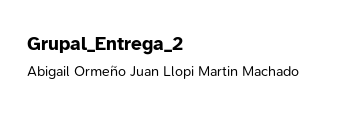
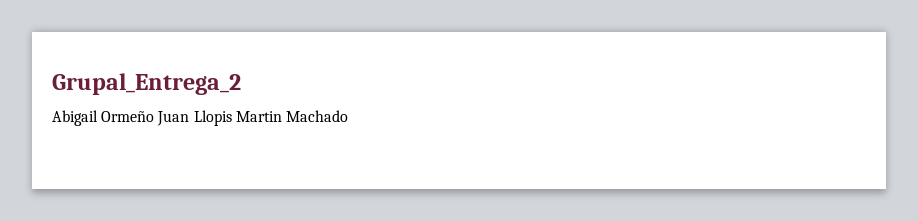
- Abigail Ormeño Juan Llopi Martin Machado
+ Abigail Ormeño Juan Llopis Martin Machado

